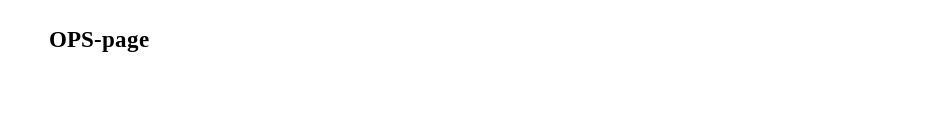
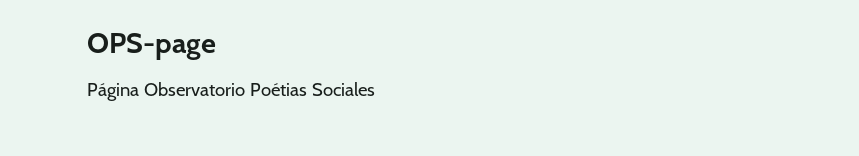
+ Página Observatorio Poétias Sociales

